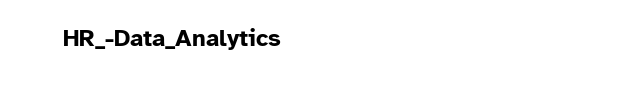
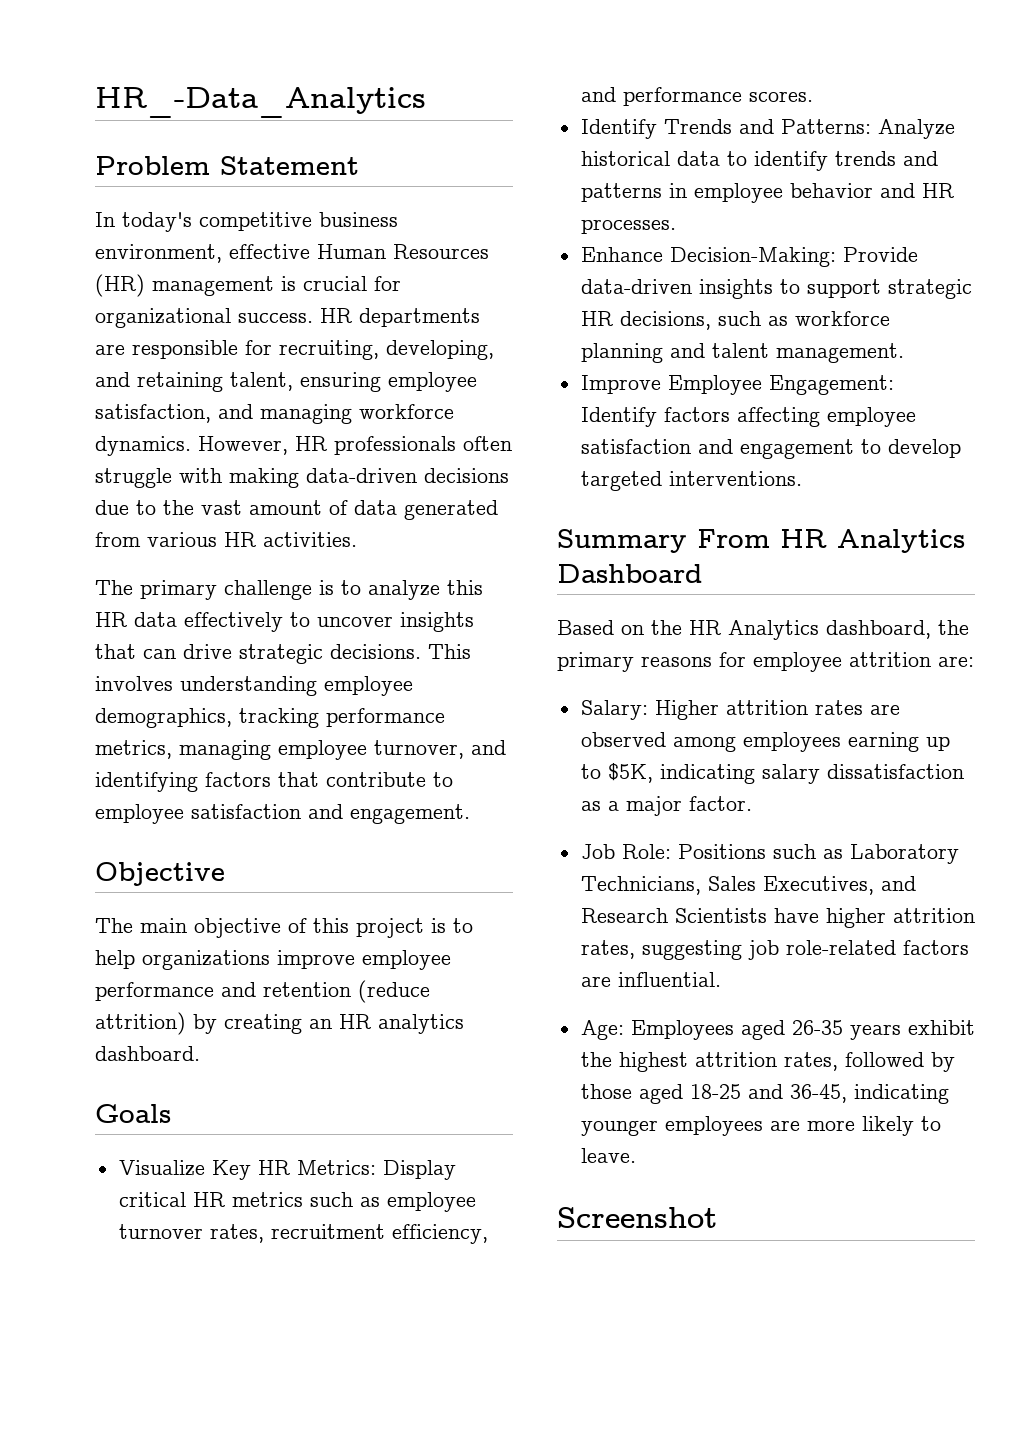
+ Problem Statement
+ In today's competitive business environment, effective Human Resources (HR) management is crucial for organizational success. HR departments are responsible for recruiting, developing, and retaining talent, ensuring employee satisfaction, and managing workforce dynamics. However, HR professionals often struggle with making data-driven decisions due to the vast amount of data generated from various HR activities.
+ The primary challenge is to analyze this HR data effectively to uncover insights that can drive strategic decisions. This involves understanding employee demographics, tracking performance metrics, managing employee turnover, and identifying factors that contribute to employee satisfaction and engagement.
+ Objective
+ The main objective of this project is to help organizations improve employee performance and retention (reduce attrition) by creating an HR analytics dashboard.
+ Goals
+ Visualize Key HR Metrics: Display critical HR metrics such as employee turnover rates, recruitment efficiency, and performance scores.
+ Identify Trends and Patterns: Analyze historical data to identify trends and patterns in employee behavior and HR processes.
+ Enhance Decision-Making: Provide data-driven insights to support strategic HR decisions, such as workforce planning and talent management.
+ Improve Employee Engagement: Identify factors affecting employee satisfaction and engagement to develop targeted interventions.
+ Summary From HR Analytics Dashboard
+ Based on the HR Analytics dashboard, the primary reasons for employee attrition are:
+ Salary: Higher attrition rates are observed among employees earning up to $5K, indicating salary dissatisfaction as a major factor.
+ Job Role: Positions such as Laboratory Technicians, Sales Executives, and Research Scientists have higher attrition rates, suggesting job role-related factors are influential.
+ Age: Employees aged 26-35 years exhibit the highest attrition rates, followed by those aged 18-25 and 36-45, indicating younger employees are more likely to leave.
+ Screenshot

